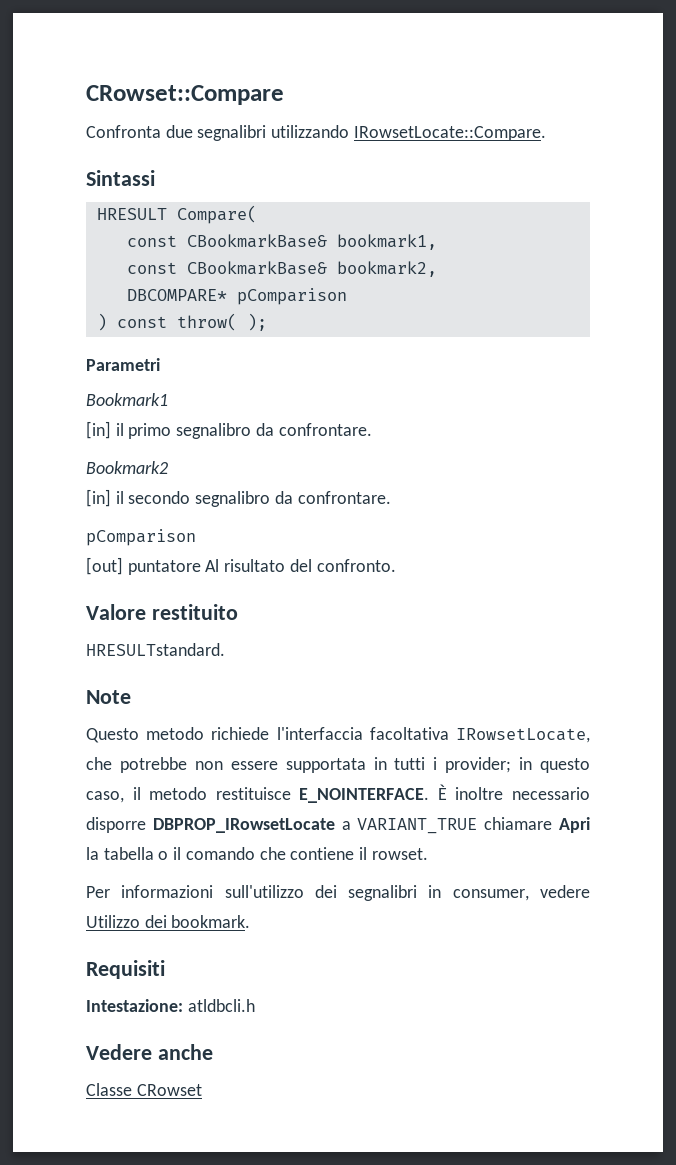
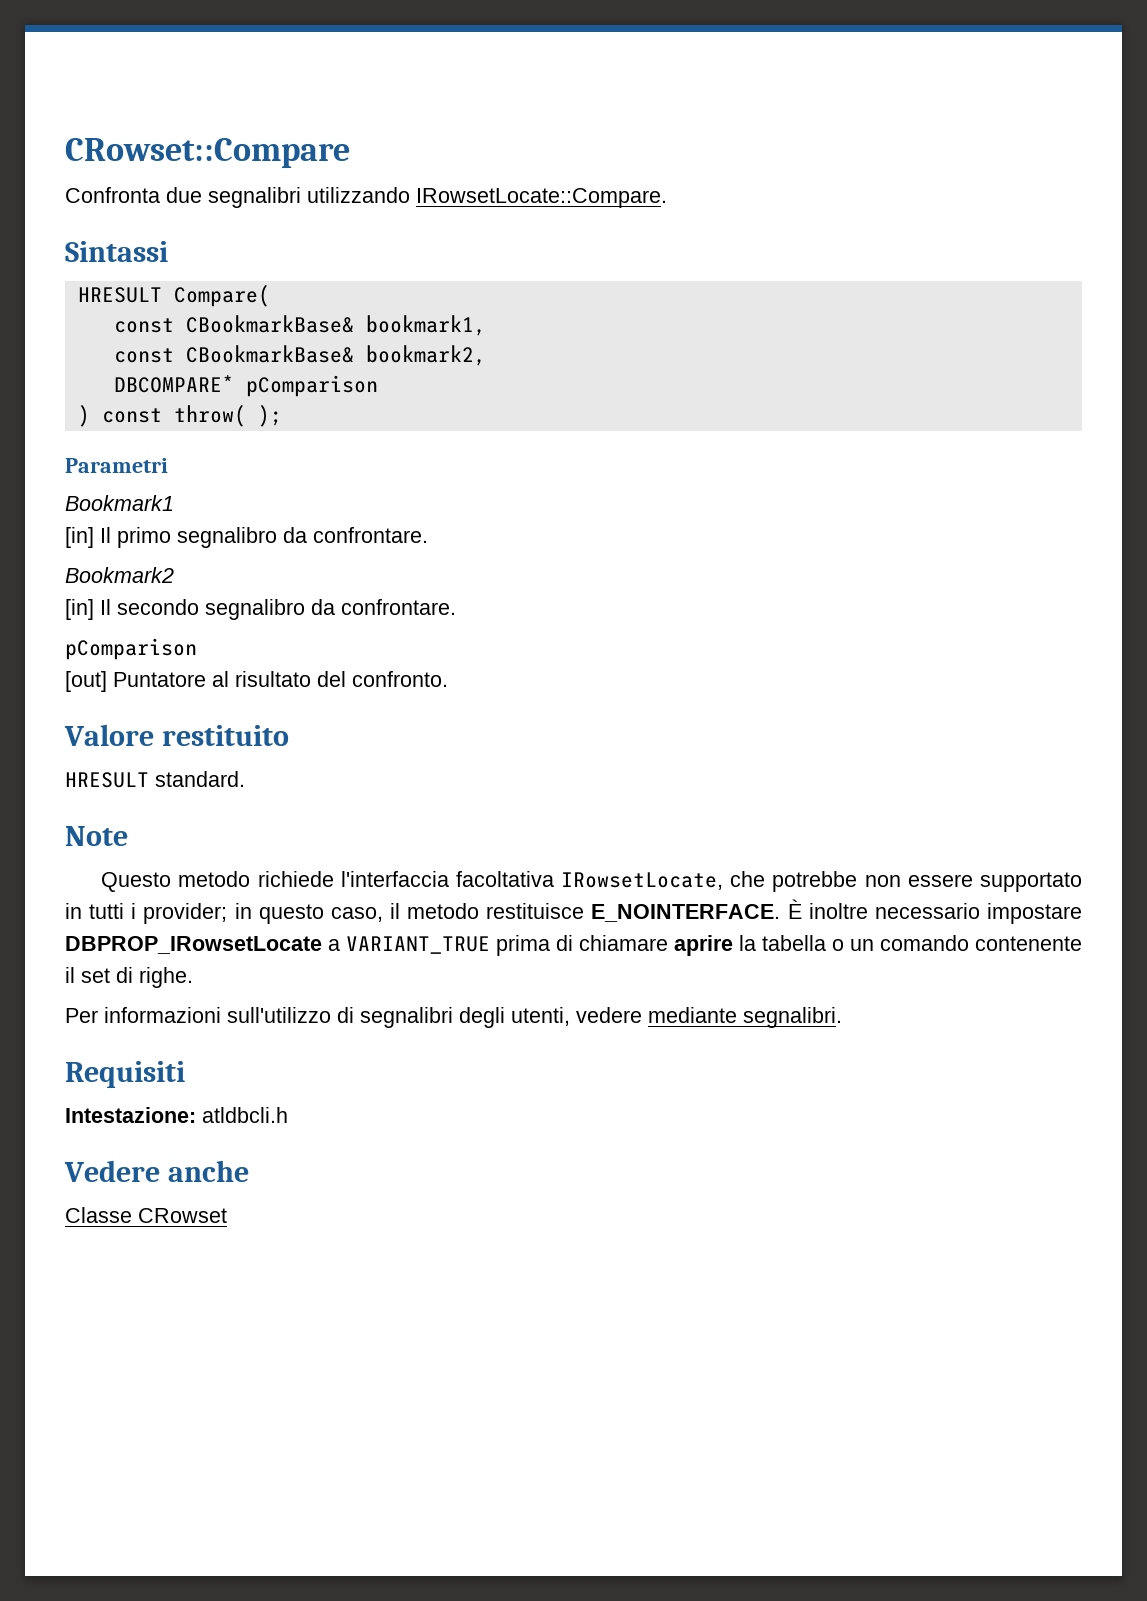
- [in] il primo segnalibro da confrontare.
+ [in] Il primo segnalibro da confrontare.
- [in] il secondo segnalibro da confrontare.
+ [in] Il secondo segnalibro da confrontare.
- [out] puntatore Al risultato del confronto.
+ [out] Puntatore al risultato del confronto.
- HRESULTstandard.
+ HRESULT standard.
- Questo metodo richiede l'interfaccia facoltativa IRowsetLocate, che potrebbe non essere supportata in tutti i provider; in questo caso, il metodo restituisce E_NOINTERFACE.
+ Questo metodo richiede l'interfaccia facoltativa IRowsetLocate, che potrebbe non essere supportato in tutti i provider; in questo caso, il metodo restituisce E_NOINTERFACE.
- È inoltre necessario disporre DBPROP_IRowsetLocate a VARIANT_TRUE chiamare Apri la tabella o il comando che contiene il rowset.
- Per informazioni sull'utilizzo dei segnalibri in consumer, vedere Utilizzo dei bookmark.
+ È inoltre necessario impostare DBPROP_IRowsetLocate a VARIANT_TRUE prima di chiamare aprire la tabella o un comando contenente il set di righe.
+ Per informazioni sull'utilizzo di segnalibri degli utenti, vedere mediante segnalibri.

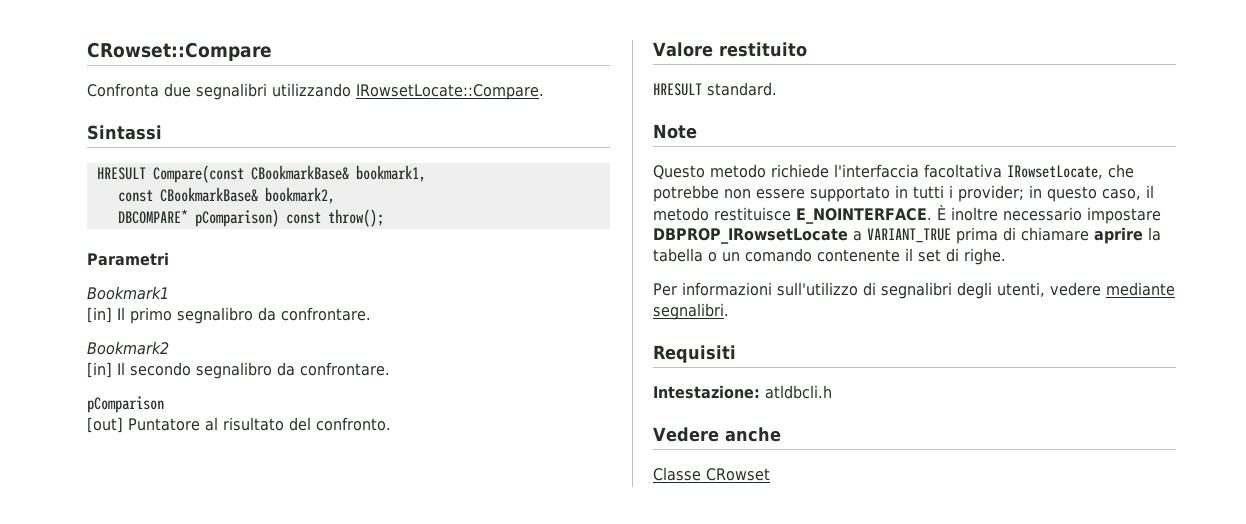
- HRESULT Compare(
- const CBookmarkBase& bookmark1,
+ HRESULT Compare(const CBookmarkBase& bookmark1,
- DBCOMPARE* pComparison
- ) const throw( );
+ DBCOMPARE* pComparison) const throw();

